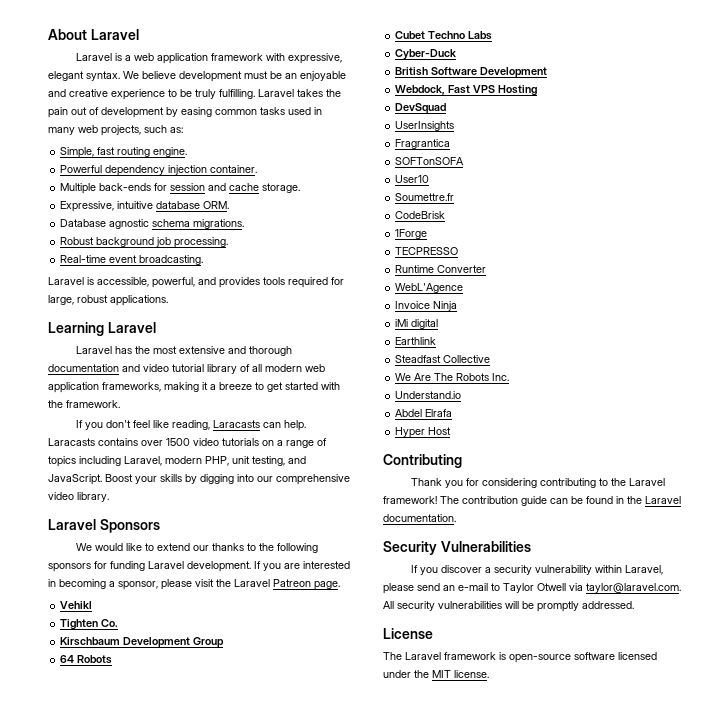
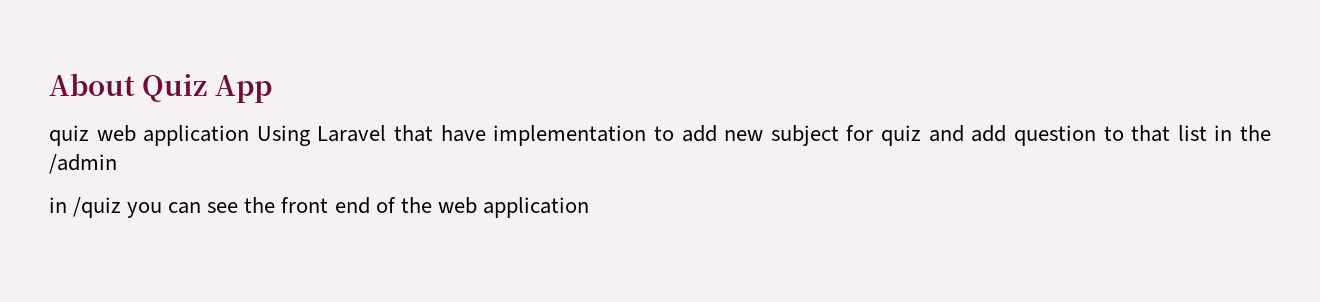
- About Laravel
- Laravel is a web application framework with expressive, elegant syntax. We believe development must be an enjoyable and creative experience to be truly fulfilling. Laravel takes the pain out of development by easing common tasks used in many web projects, such as:
- Simple, fast routing engine.
- Powerful dependency injection container.
- Multiple back-ends for session and cache storage.
- Expressive, intuitive database ORM.
- Database agnostic schema migrations.
- Robust background job processing.
- Real-time event broadcasting.
- Laravel is accessible, powerful, and provides tools required for large, robust applications.
- Learning Laravel
- Laravel has the most extensive and thorough documentation and video tutorial library of all modern web application frameworks, making it a breeze to get started with the framework.
- If you don't feel like reading, Laracasts can help. Laracasts contains over 1500 video tutorials on a range of topics including Laravel, modern PHP, unit testing, and JavaScript. Boost your skills by digging into our comprehensive video library.
- Laravel Sponsors
- We would like to extend our thanks to the following sponsors for funding Laravel development. If you are interested in becoming a sponsor, please visit the Laravel Patreon page.
- Vehikl
- Tighten Co.
- Kirschbaum Development Group
- 64 Robots
- Cubet Techno Labs
- Cyber-Duck
- British Software Development
- Webdock, Fast VPS Hosting
- DevSquad
- UserInsights
- Fragrantica
- SOFTonSOFA
- User10
- Soumettre.fr
- CodeBrisk
- 1Forge
- TECPRESSO
- Runtime Converter
- WebL'Agence
- Invoice Ninja
- iMi digital
- Earthlink
- Steadfast Collective
- We Are The Robots Inc.
- Understand.io
- Abdel Elrafa
- Hyper Host
- Contributing
- Thank you for considering contributing to the Laravel framework! The contribution guide can be found in the Laravel documentation.
- Security Vulnerabilities
- If you discover a security vulnerability within Laravel, please send an e-mail to Taylor Otwell via taylor@laravel.com. All security vulnerabilities will be promptly addressed.
- License
- The Laravel framework is open-source software licensed under the MIT license.
+ About Quiz App
+ quiz web application Using Laravel that have implementation to add new subject for quiz and add question to that list in the /admin
+ in /quiz you can see the front end of the web application

